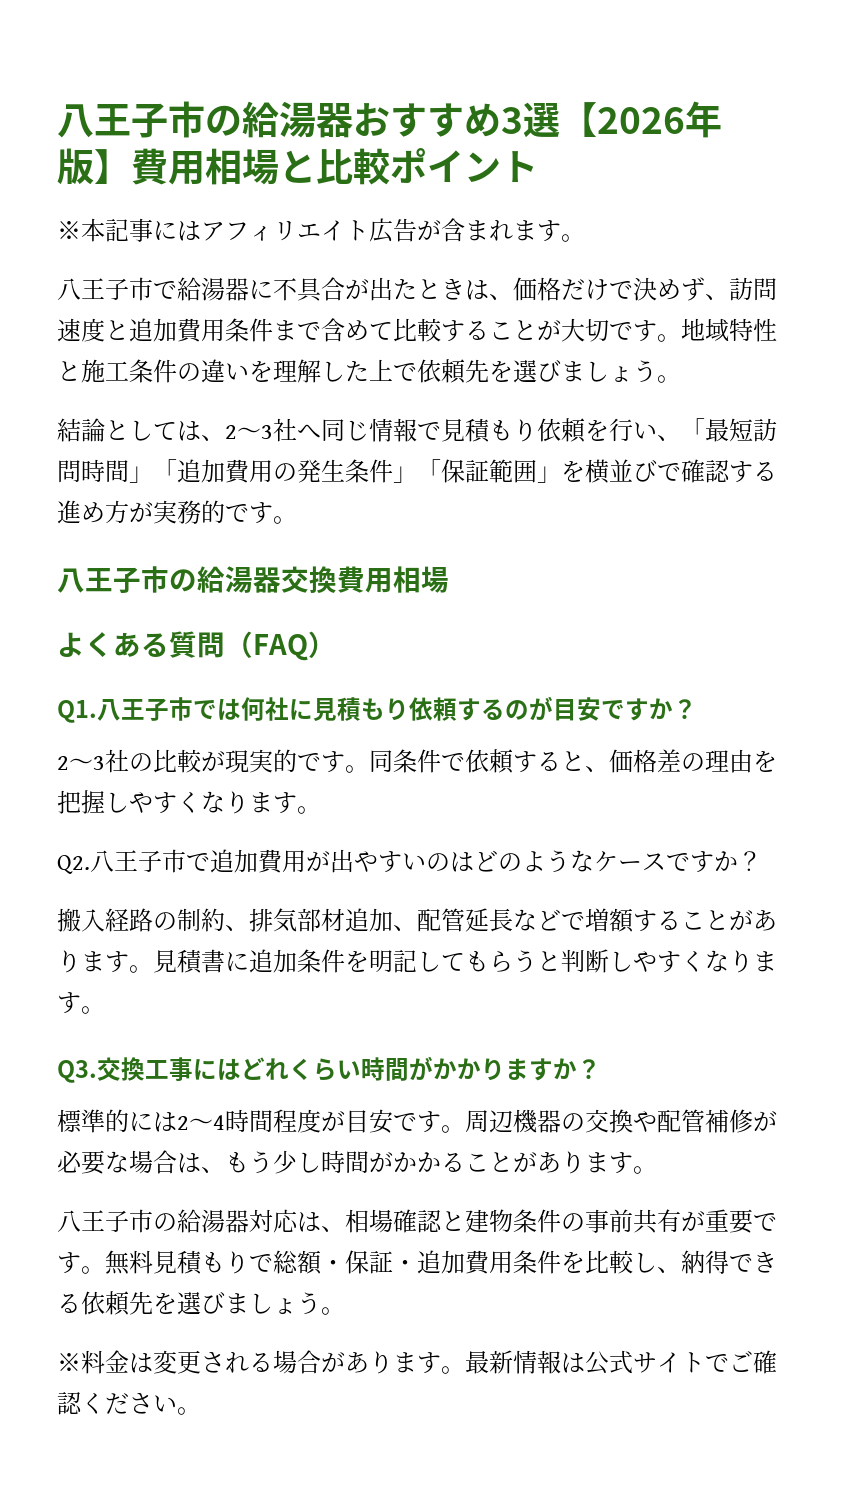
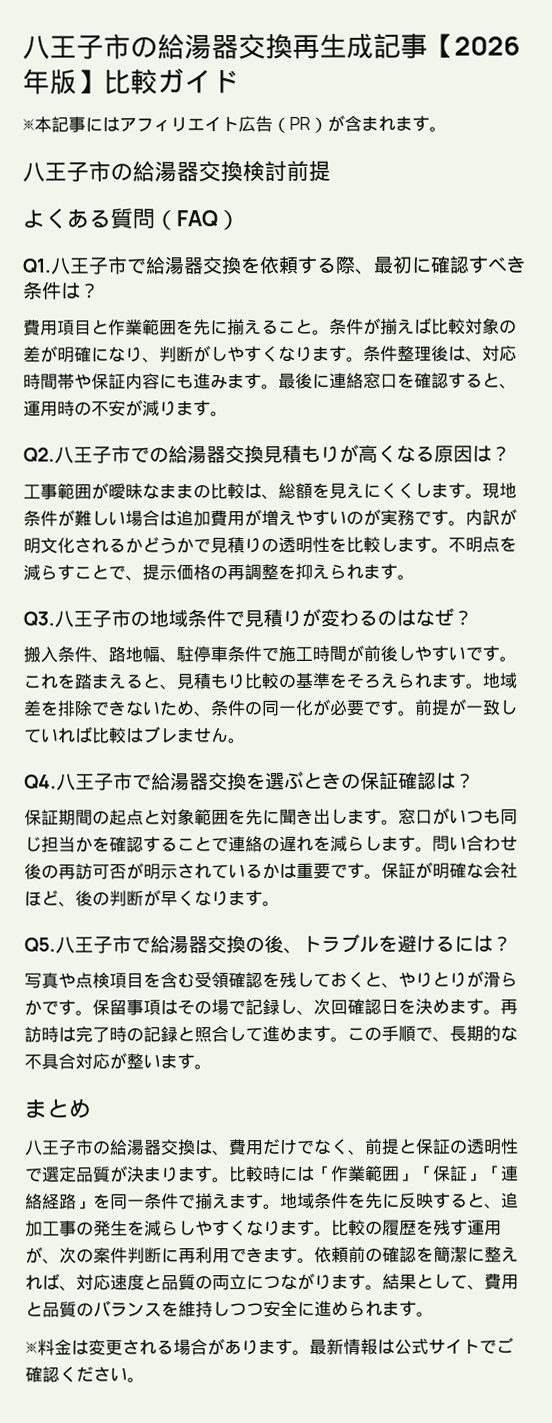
- 八王子市の給湯器おすすめ3選【2026年版】費用相場と比較ポイント
+ 八王子市の給湯器交換再生成記事【2026年版】比較ガイド
- ※本記事にはアフィリエイト広告が含まれます。
+ ※本記事にはアフィリエイト広告（PR）が含まれます。
- 八王子市で給湯器に不具合が出たときは、価格だけで決めず、訪問速度と追加費用条件まで含めて比較することが大切です。地域特性と施工条件の違いを理解した上で依頼先を選びましょう。
- 結論としては、2〜3社へ同じ情報で見積もり依頼を行い、「最短訪問時間」「追加費用の発生条件」「保証範囲」を横並びで確認する進め方が実務的です。
- 八王子市の給湯器交換費用相場
+ 八王子市の給湯器交換検討前提
- Q1.八王子市では何社に見積もり依頼するのが目安ですか？
- 2〜3社の比較が現実的です。同条件で依頼すると、価格差の理由を把握しやすくなります。
- Q2.八王子市で追加費用が出やすいのはどのようなケースですか？
- 搬入経路の制約、排気部材追加、配管延長などで増額することがあります。見積書に追加条件を明記してもらうと判断しやすくなります。
- Q3.交換工事にはどれくらい時間がかかりますか？
- 標準的には2〜4時間程度が目安です。周辺機器の交換や配管補修が必要な場合は、もう少し時間がかかることがあります。
- 八王子市の給湯器対応は、相場確認と建物条件の事前共有が重要です。無料見積もりで総額・保証・追加費用条件を比較し、納得できる依頼先を選びましょう。
+ Q1.八王子市で給湯器交換を依頼する際、最初に確認すべき条件は？
+ 費用項目と作業範囲を先に揃えること。条件が揃えば比較対象の差が明確になり、判断がしやすくなります。条件整理後は、対応時間帯や保証内容にも進みます。最後に連絡窓口を確認すると、運用時の不安が減ります。
+ Q2.八王子市での給湯器交換見積もりが高くなる原因は？
+ 工事範囲が曖昧なままの比較は、総額を見えにくくします。現地条件が難しい場合は追加費用が増えやすいのが実務です。内訳が明文化されるかどうかで見積りの透明性を比較します。不明点を減らすことで、提示価格の再調整を抑えられます。
+ Q3.八王子市の地域条件で見積りが変わるのはなぜ？
+ 搬入条件、路地幅、駐停車条件で施工時間が前後しやすいです。これを踏まえると、見積もり比較の基準をそろえられます。地域差を排除できないため、条件の同一化が必要です。前提が一致していれば比較はブレません。
+ Q4.八王子市で給湯器交換を選ぶときの保証確認は？
+ 保証期間の起点と対象範囲を先に聞き出します。窓口がいつも同じ担当かを確認することで連絡の遅れを減らします。問い合わせ後の再訪可否が明示されているかは重要です。保証が明確な会社ほど、後の判断が早くなります。
+ Q5.八王子市で給湯器交換の後、トラブルを避けるには？
+ 写真や点検項目を含む受領確認を残しておくと、やりとりが滑らかです。保留事項はその場で記録し、次回確認日を決めます。再訪時は完了時の記録と照合して進めます。この手順で、長期的な不具合対応が整います。
+ まとめ
+ 八王子市の給湯器交換は、費用だけでなく、前提と保証の透明性で選定品質が決まります。比較時には「作業範囲」「保証」「連絡経路」を同一条件で揃えます。地域条件を先に反映すると、追加工事の発生を減らしやすくなります。比較の履歴を残す運用が、次の案件判断に再利用できます。依頼前の確認を簡潔に整えれば、対応速度と品質の両立につながります。結果として、費用と品質のバランスを維持しつつ安全に進められます。

